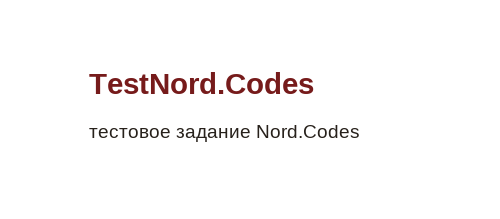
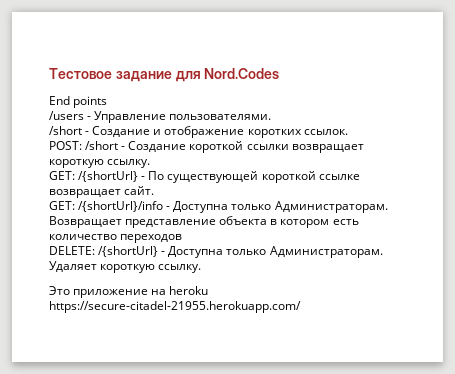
- TestNord.Codes
- тестовое задание Nord.Codes
+ Тестовое задание для Nord.Codes
+ End points
+ /users - Управление пользователями.
+ /short - Создание и отображение коротких ссылок.
+ POST: /short - Создание короткой ссылки возвращает короткую ссылку.
+ GET: /{shortUrl} - По существующей короткой ссылке возвращает сайт.
+ GET: /{shortUrl}/info - Доступна только Администраторам. Возвращает представление объекта в котором есть количество переходов
+ DELETE: /{shortUrl} - Доступна только Администраторам. Удаляет короткую ссылку.
+ Это приложение на heroku https://secure-citadel-21955.herokuapp.com/

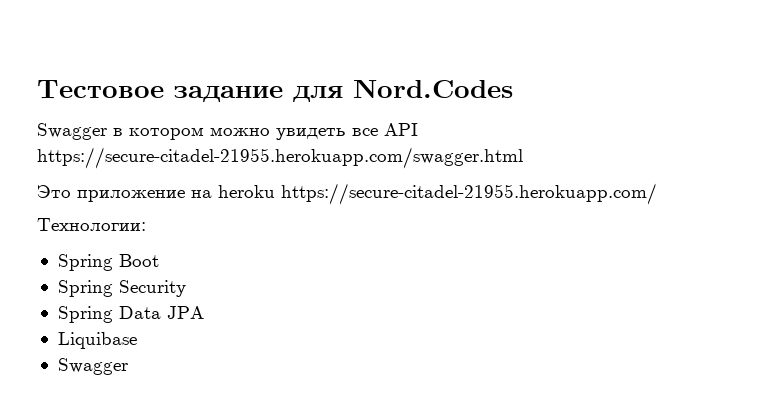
- End points
- /users - Управление пользователями.
- /short - Создание и отображение коротких ссылок.
- POST: /short - Создание короткой ссылки возвращает короткую ссылку.
- GET: /{shortUrl} - По существующей короткой ссылке возвращает сайт.
- GET: /{shortUrl}/info - Доступна только Администраторам. Возвращает представление объекта в котором есть количество переходов
- DELETE: /{shortUrl} - Доступна только Администраторам. Удаляет короткую ссылку.
+ Swagger в котором можно увидеть все API https://secure-citadel-21955.herokuapp.com/swagger.html
+ Технологии:
+ Spring Boot
+ Spring Security
+ Spring Data JPA
+ Liquibase
+ Swagger

